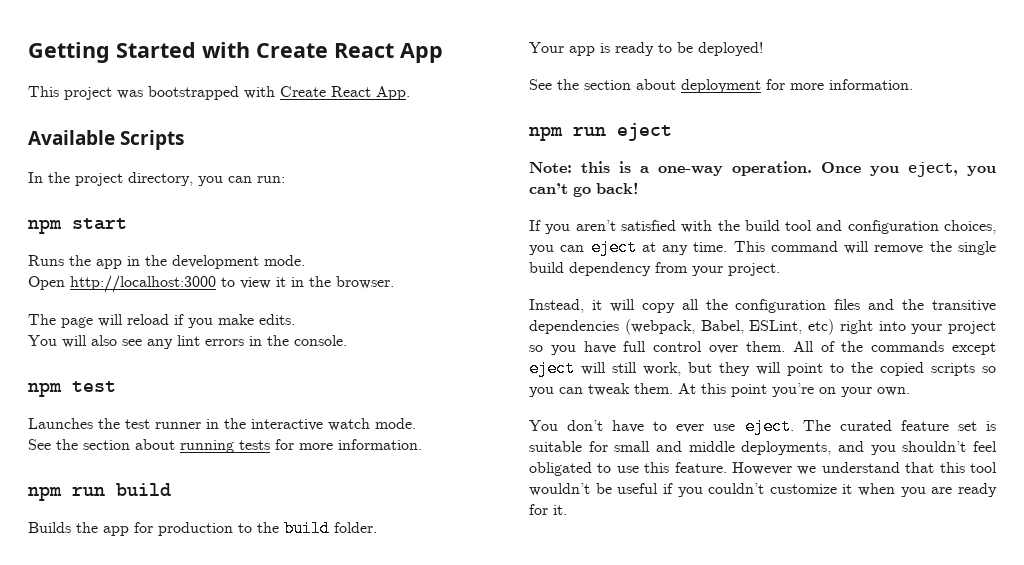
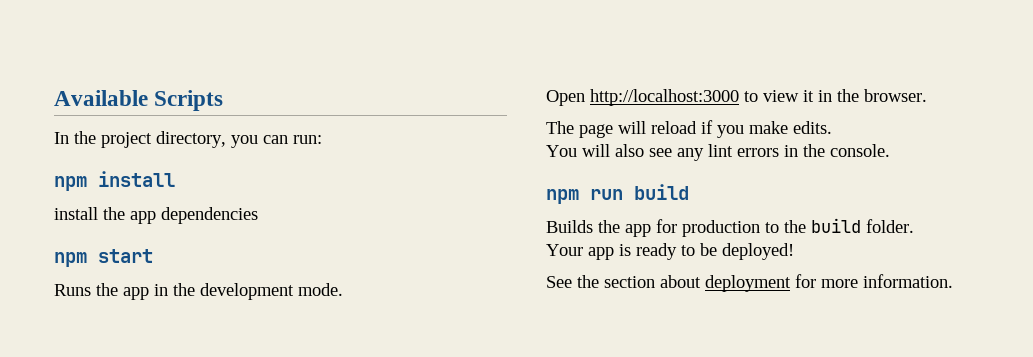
- Getting Started with Create React App
- This project was bootstrapped with Create React App.
+ npm install
+ install the app dependencies
- npm test
- Launches the test runner in the interactive watch mode.
- See the section about running tests for more information.
- npm run eject
- Note: this is a one-way operation. Once you eject, you can’t go back!
- If you aren’t satisfied with the build tool and configuration choices, you can eject at any time. This command will remove the single build dependency from your project.
- Instead, it will copy all the configuration files and the transitive dependencies (webpack, Babel, ESLint, etc) right into your project so you have full control over them. All of the commands except eject will still work, but they will point to the copied scripts so you can tweak them. At this point you’re on your own.
- You don’t have to ever use eject. The curated feature set is suitable for small and middle deployments, and you shouldn’t feel obligated to use this feature. However we understand that this tool wouldn’t be useful if you couldn’t customize it when you are ready for it.

